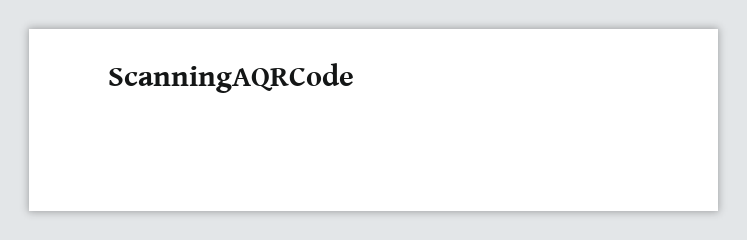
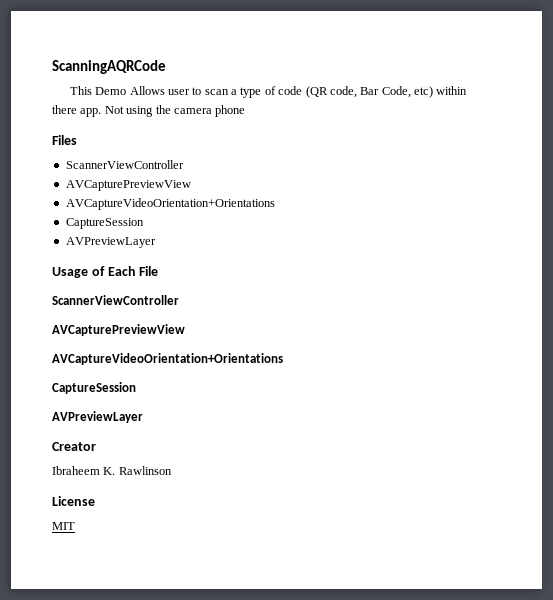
+ This Demo Allows user to scan a type of code (QR code, Bar Code, etc) within there app. Not using the camera phone
+ Files
+ ScannerViewController
+ AVCapturePreviewView
+ AVCaptureVideoOrientation+Orientations
+ CaptureSession
+ AVPreviewLayer
+ Usage of Each File
+ ScannerViewController
+ AVCapturePreviewView
+ AVCaptureVideoOrientation+Orientations
+ CaptureSession
+ AVPreviewLayer
+ Creator
+ Ibraheem K. Rawlinson
+ License
+ MIT

